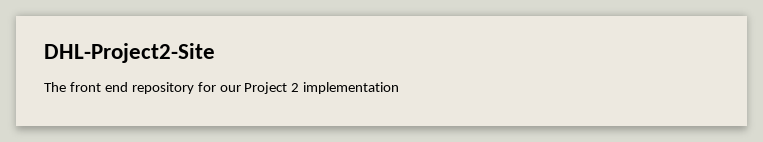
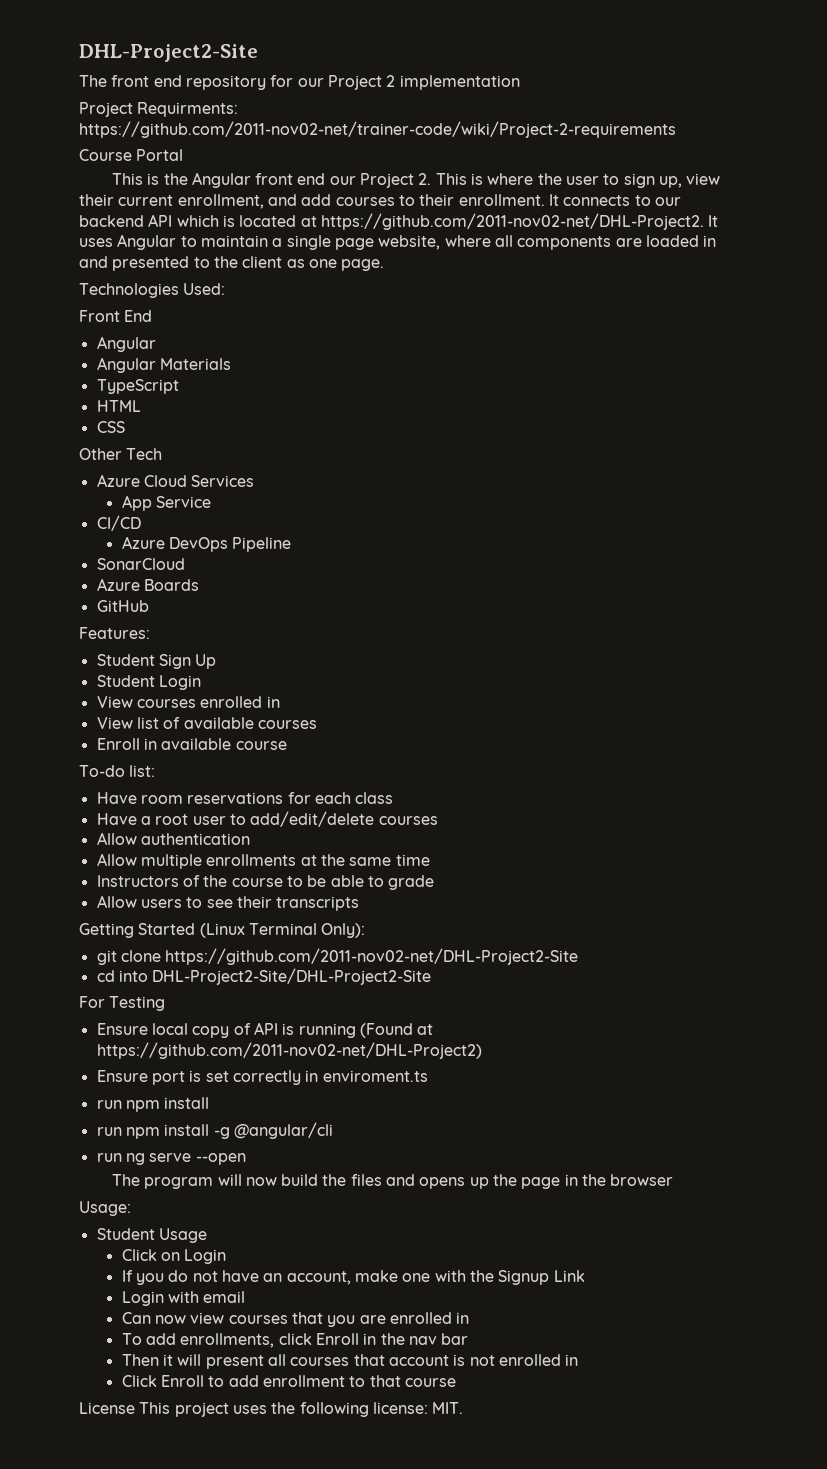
+ Project Requirments: https://github.com/2011-nov02-net/trainer-code/wiki/Project-2-requirements
+ Course Portal
+ This is the Angular front end our Project 2. This is where the user to sign up, view their current enrollment, and add courses to their enrollment. It connects to our backend API which is located at https://github.com/2011-nov02-net/DHL-Project2. It uses Angular to maintain a single page website, where all components are loaded in and presented to the client as one page.
+ Technologies Used:
+ Front End
+ Angular
+ Angular Materials
+ TypeScript
+ HTML
+ CSS
+ Other Tech
+ Azure Cloud Services
+ App Service
+ CI/CD
+ Azure DevOps Pipeline
+ SonarCloud
+ Azure Boards
+ GitHub
+ Features:
+ Student Sign Up
+ Student Login
+ View courses enrolled in
+ View list of available courses
+ Enroll in available course
+ To-do list:
+ Have room reservations for each class
+ Have a root user to add/edit/delete courses
+ Allow authentication
+ Allow multiple enrollments at the same time
+ Instructors of the course to be able to grade
+ Allow users to see their transcripts
+ Getting Started (Linux Terminal Only):
+ git clone https://github.com/2011-nov02-net/DHL-Project2-Site
+ cd into DHL-Project2-Site/DHL-Project2-Site
+ For Testing
+ Ensure local copy of API is running (Found at https://github.com/2011-nov02-net/DHL-Project2)
+ Ensure port is set correctly in enviroment.ts
+ run npm install
+ run npm install -g @angular/cli
+ run ng serve --open
+ The program will now build the files and opens up the page in the browser
+ Usage:
+ Student Usage
+ Click on Login
+ If you do not have an account, make one with the Signup Link
+ Login with email
+ Can now view courses that you are enrolled in
+ To add enrollments, click Enroll in the nav bar
+ Then it will present all courses that account is not enrolled in
+ Click Enroll to add enrollment to that course
+ License This project uses the following license: MIT.

